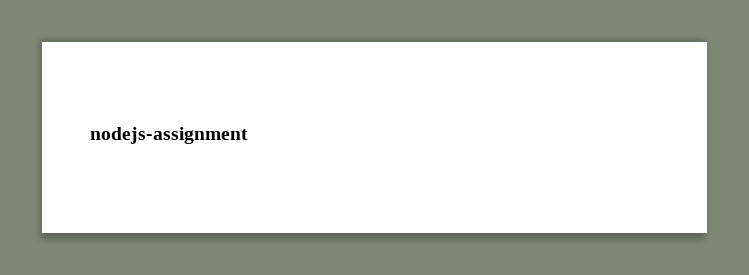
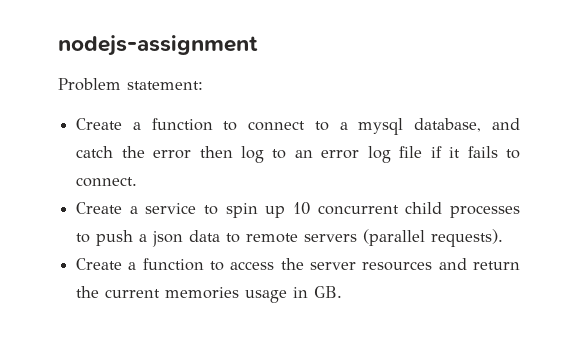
+ Problem statement:
+ Create a function to connect to a mysql database, and catch the error then log to an error log file if it fails to connect.
+ Create a service to spin up 10 concurrent child processes to push a json data to remote servers (parallel requests).
+ Create a function to access the server resources and return the current memories usage in GB.

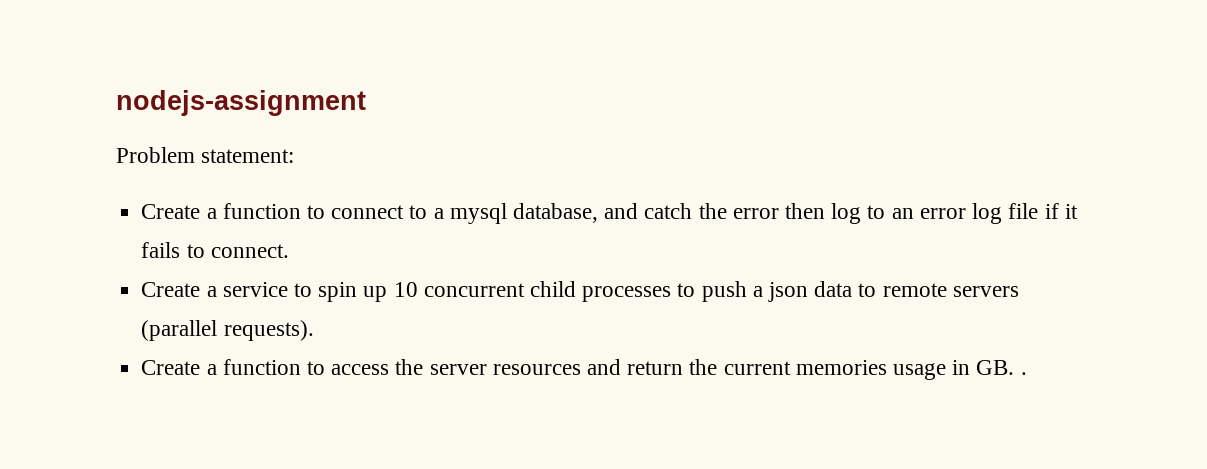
- Create a function to access the server resources and return the current memories usage in GB.
+ Create a function to access the server resources and return the current memories usage in GB. .

